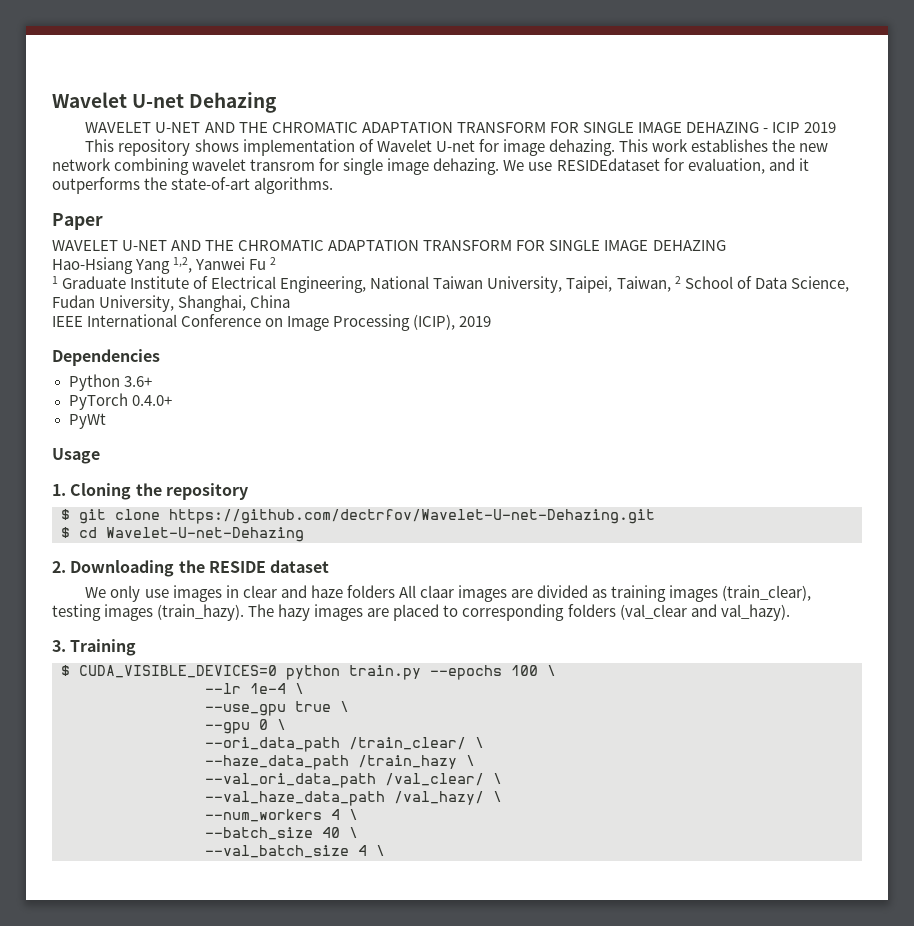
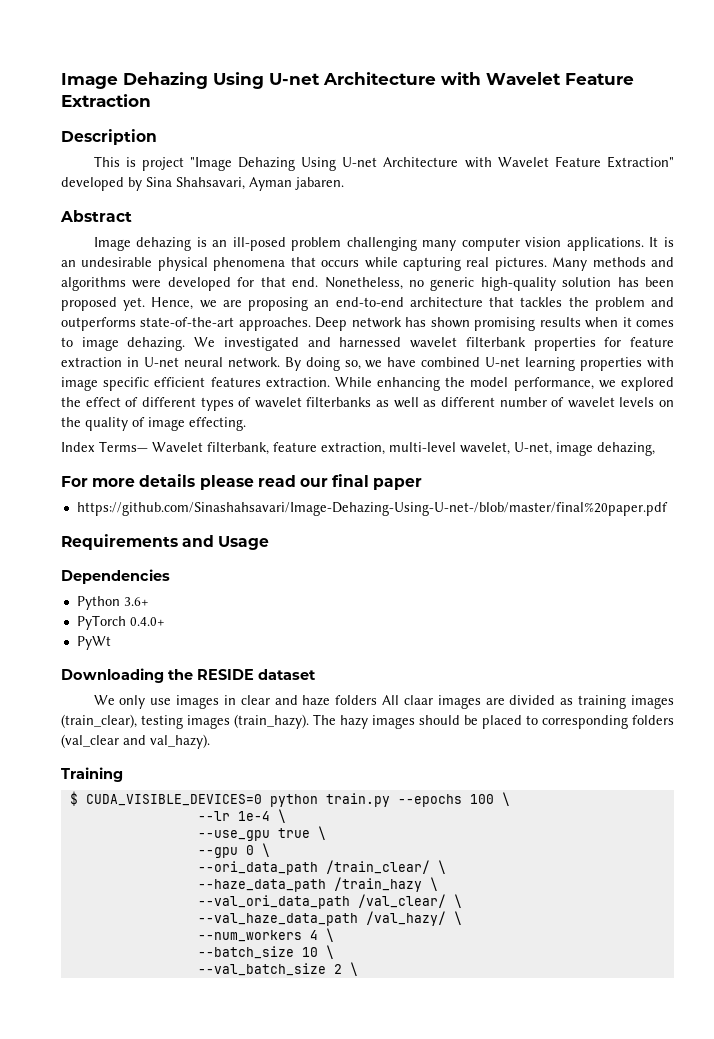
- Wavelet U-net Dehazing
- WAVELET U-NET AND THE CHROMATIC ADAPTATION TRANSFORM FOR SINGLE IMAGE DEHAZING - ICIP 2019
- This repository shows implementation of Wavelet U-net for image dehazing. This work establishes the new network combining wavelet transrom for single image dehazing. We use RESIDEdataset for evaluation, and it outperforms the state-of-art algorithms.
- Paper
- WAVELET U-NET AND THE CHROMATIC ADAPTATION TRANSFORM FOR SINGLE IMAGE DEHAZING
- Hao-Hsiang Yang 1,2, Yanwei Fu 2
- 1 Graduate Institute of Electrical Engineering, National Taiwan University, Taipei, Taiwan, 2 School of Data Science, Fudan University, Shanghai, China
- IEEE International Conference on Image Processing (ICIP), 2019
+ Image Dehazing Using U-net Architecture with Wavelet Feature Extraction
+ Description
+ This is project "Image Dehazing Using U-net Architecture with Wavelet Feature Extraction" developed by Sina Shahsavari, Ayman jabaren.
+ Abstract
+ Image dehazing is an ill-posed problem challenging many computer vision applications. It is an undesirable physical phenomena that occurs while capturing real pictures. Many methods and algorithms were developed for that end. Nonetheless, no generic high-quality solution has been proposed yet. Hence, we are proposing an end-to-end architecture that tackles the problem and outperforms state-of-the-art approaches. Deep network has shown promising results when it comes to image dehazing. We investigated and harnessed wavelet filterbank properties for feature extraction in U-net neural network. By doing so, we have combined U-net learning properties with image specific efficient features extraction. While enhancing the model performance, we explored the effect of different types of wavelet filterbanks as well as different number of wavelet levels on the quality of image effecting.
+ Index Terms— Wavelet filterbank, feature extraction, multi-level wavelet, U-net, image dehazing,
+ For more details please read our final paper
+ https://github.com/Sinashahsavari/Image-Dehazing-Using-U-net-/blob/master/final%20paper.pdf
+ Requirements and Usage
- Usage
- 1. Cloning the repository
- $ git clone https://github.com/dectrfov/Wavelet-U-net-Dehazing.git
- $ cd Wavelet-U-net-Dehazing
- 2. Downloading the RESIDE dataset
+ Downloading the RESIDE dataset
- The hazy images are placed to corresponding folders (val_clear and val_hazy).
+ The hazy images should be placed to corresponding folders (val_clear and val_hazy).
- 3. Training
+ Training
- --batch_size 40 \
+ --batch_size 10 \
- --val_batch_size 4 \
+ --val_batch_size 2 \

